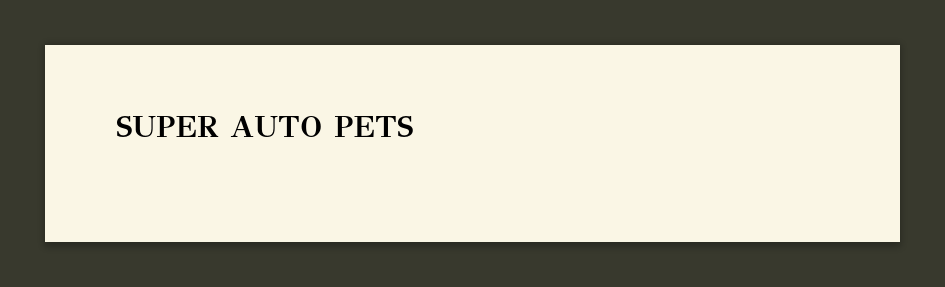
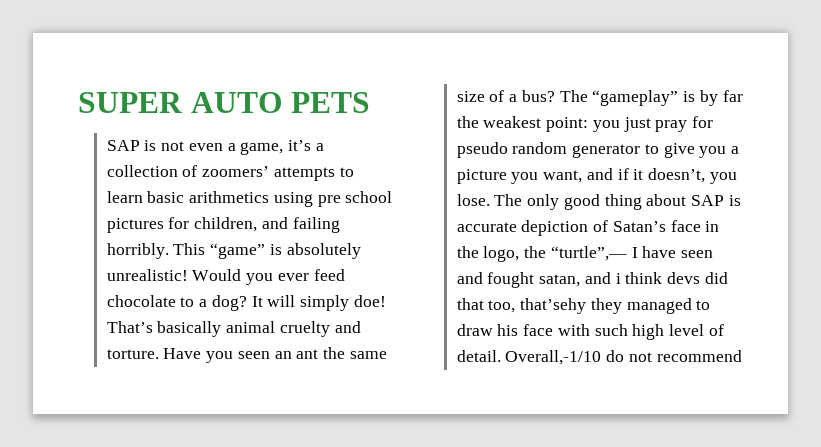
+ SAP is not even a game, it’s a collection of zoomers’ attempts to learn basic arithmetics using pre school pictures for children, and failing horribly. This “game” is absolutely unrealistic! Would you ever feed chocolate to a dog? It will simply doe! That’s basically animal cruelty and torture. Have you seen an ant the same size of a bus? The “gameplay” is by far the weakest point: you just pray for pseudo random generator to give you a picture you want, and if it doesn’t, you lose. The only good thing about SAP is accurate depiction of Satan’s face in the logo, the “turtle”,— I have seen and fought satan, and i think devs did that too, that’sehy they managed to draw his face with such high level of detail. Overall,-1/10 do not recommend

